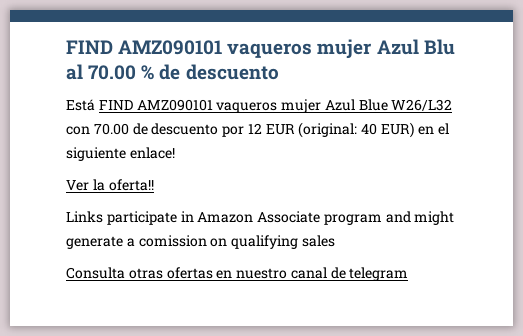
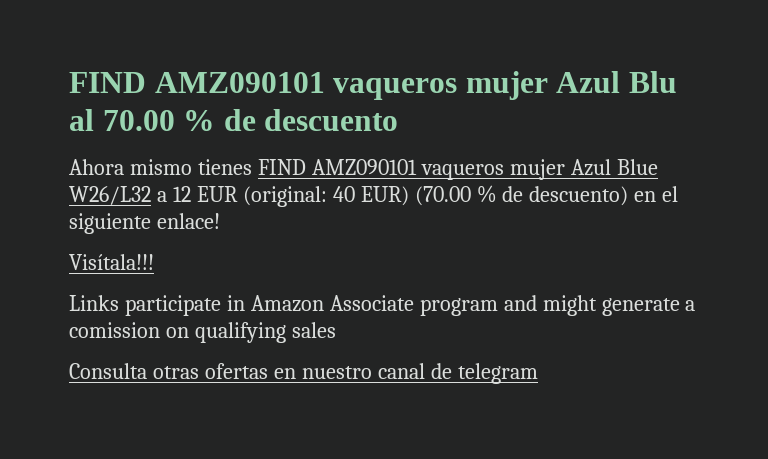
- Está FIND AMZ090101 vaqueros mujer Azul Blue W26/L32 con 70.00 de descuento por 12 EUR (original: 40 EUR) en el siguiente enlace!
+ Ahora mismo tienes FIND AMZ090101 vaqueros mujer Azul Blue W26/L32 a 12 EUR (original: 40 EUR) (70.00 % de descuento) en el siguiente enlace!
- Ver la oferta!!
+ Visítala!!!

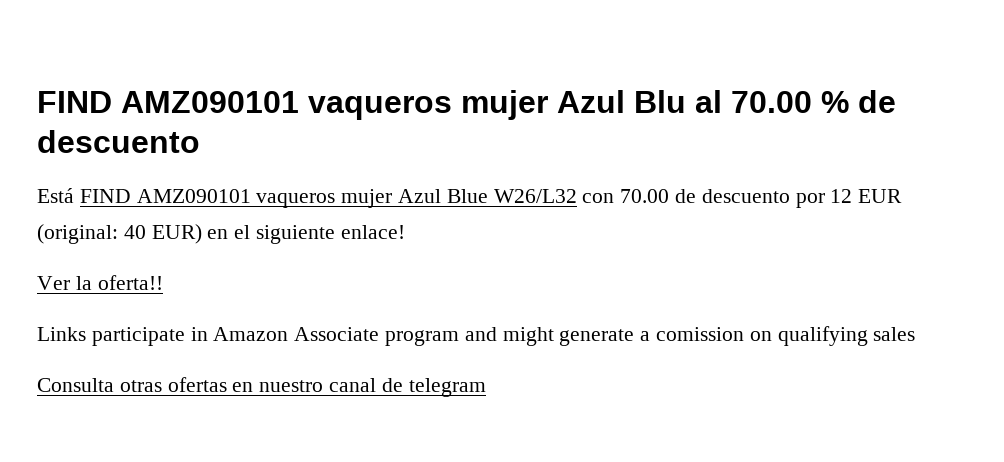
- Ahora mismo tienes FIND AMZ090101 vaqueros mujer Azul Blue W26/L32 a 12 EUR (original: 40 EUR) (70.00 % de descuento) en el siguiente enlace!
+ Está FIND AMZ090101 vaqueros mujer Azul Blue W26/L32 con 70.00 de descuento por 12 EUR (original: 40 EUR) en el siguiente enlace!
- Visítala!!!
+ Ver la oferta!!

